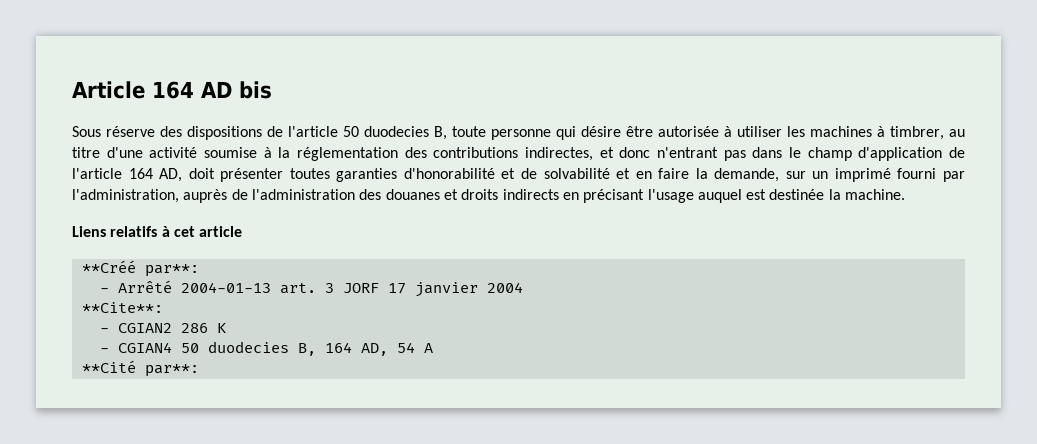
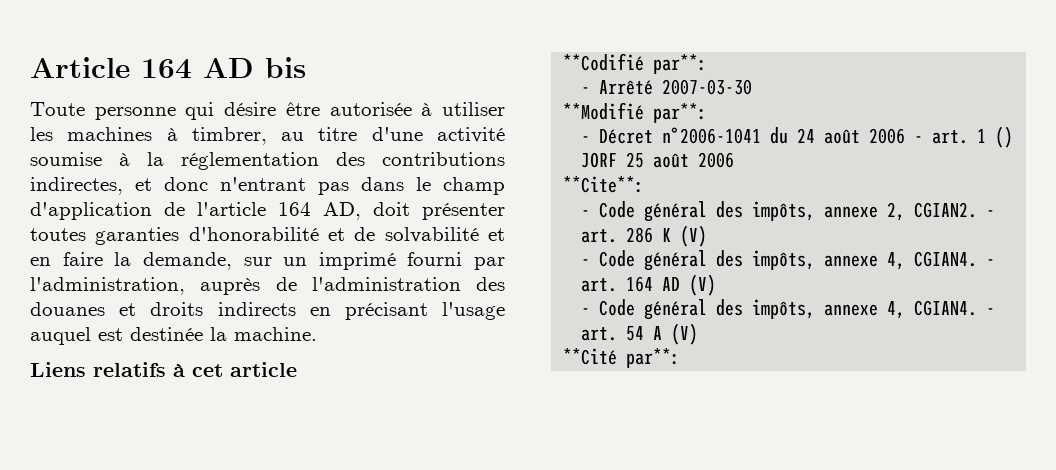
- Sous réserve des dispositions de l'article 50 duodecies B, toute personne qui désire être autorisée à utiliser les machines à timbrer, au titre d'une activité soumise à la réglementation des contributions indirectes, et donc n'entrant pas dans le champ d'application de l'article 164 AD, doit présenter toutes garanties d'honorabilité et de solvabilité et en faire la demande, sur un imprimé fourni par l'administration, auprès de l'administration des douanes et droits indirects en précisant l'usage auquel est destinée la machine.
+ Toute personne qui désire être autorisée à utiliser les machines à timbrer, au titre d'une activité soumise à la réglementation des contributions indirectes, et donc n'entrant pas dans le champ d'application de l'article 164 AD, doit présenter toutes garanties d'honorabilité et de solvabilité et en faire la demande, sur un imprimé fourni par l'administration, auprès de l'administration des douanes et droits indirects en précisant l'usage auquel est destinée la machine.
- **Créé par**:
+ **Codifié par**:
- - Arrêté 2004-01-13 art. 3 JORF 17 janvier 2004
+ - Arrêté 2007-03-30
+ **Modifié par**:
+ - Décret n°2006-1041 du 24 août 2006 - art. 1 () JORF 25 août 2006
  **Cite**:
- - CGIAN2 286 K
- - CGIAN4 50 duodecies B, 164 AD, 54 A
+ - Code général des impôts, annexe 2, CGIAN2. - art. 286 K (V)
+ - Code général des impôts, annexe 4, CGIAN4. - art. 164 AD (V)
+ - Code général des impôts, annexe 4, CGIAN4. - art. 54 A (V)

